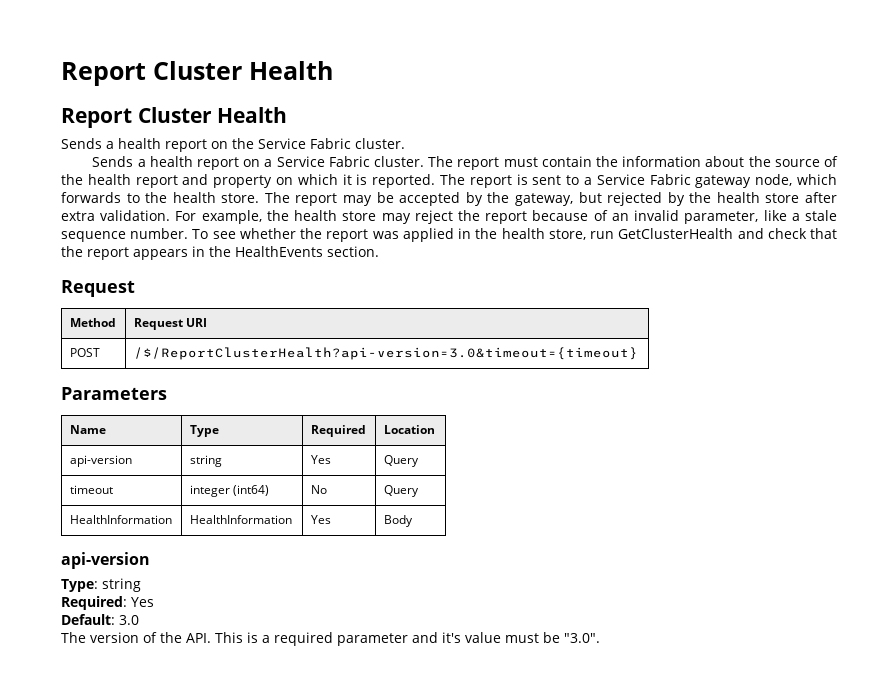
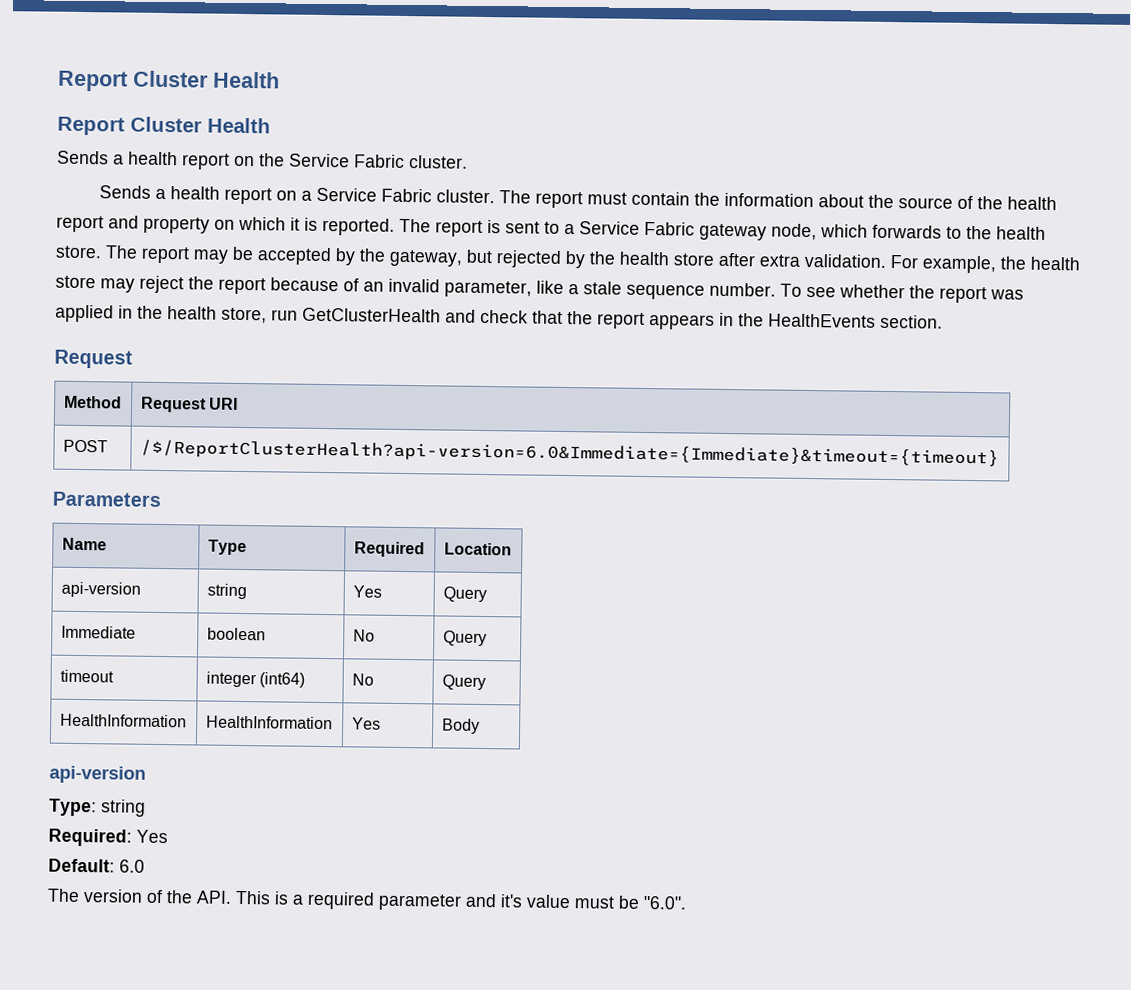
- POST | /$/ReportClusterHealth?api-version=3.0&timeout={timeout}
+ POST | /$/ReportClusterHealth?api-version=6.0&Immediate={Immediate}&timeout={timeout}
+ Immediate | boolean | No | Query
- Default: 3.0
+ Default: 6.0
- The version of the API. This is a required parameter and it's value must be "3.0".
+ The version of the API. This is a required parameter and it's value must be "6.0".

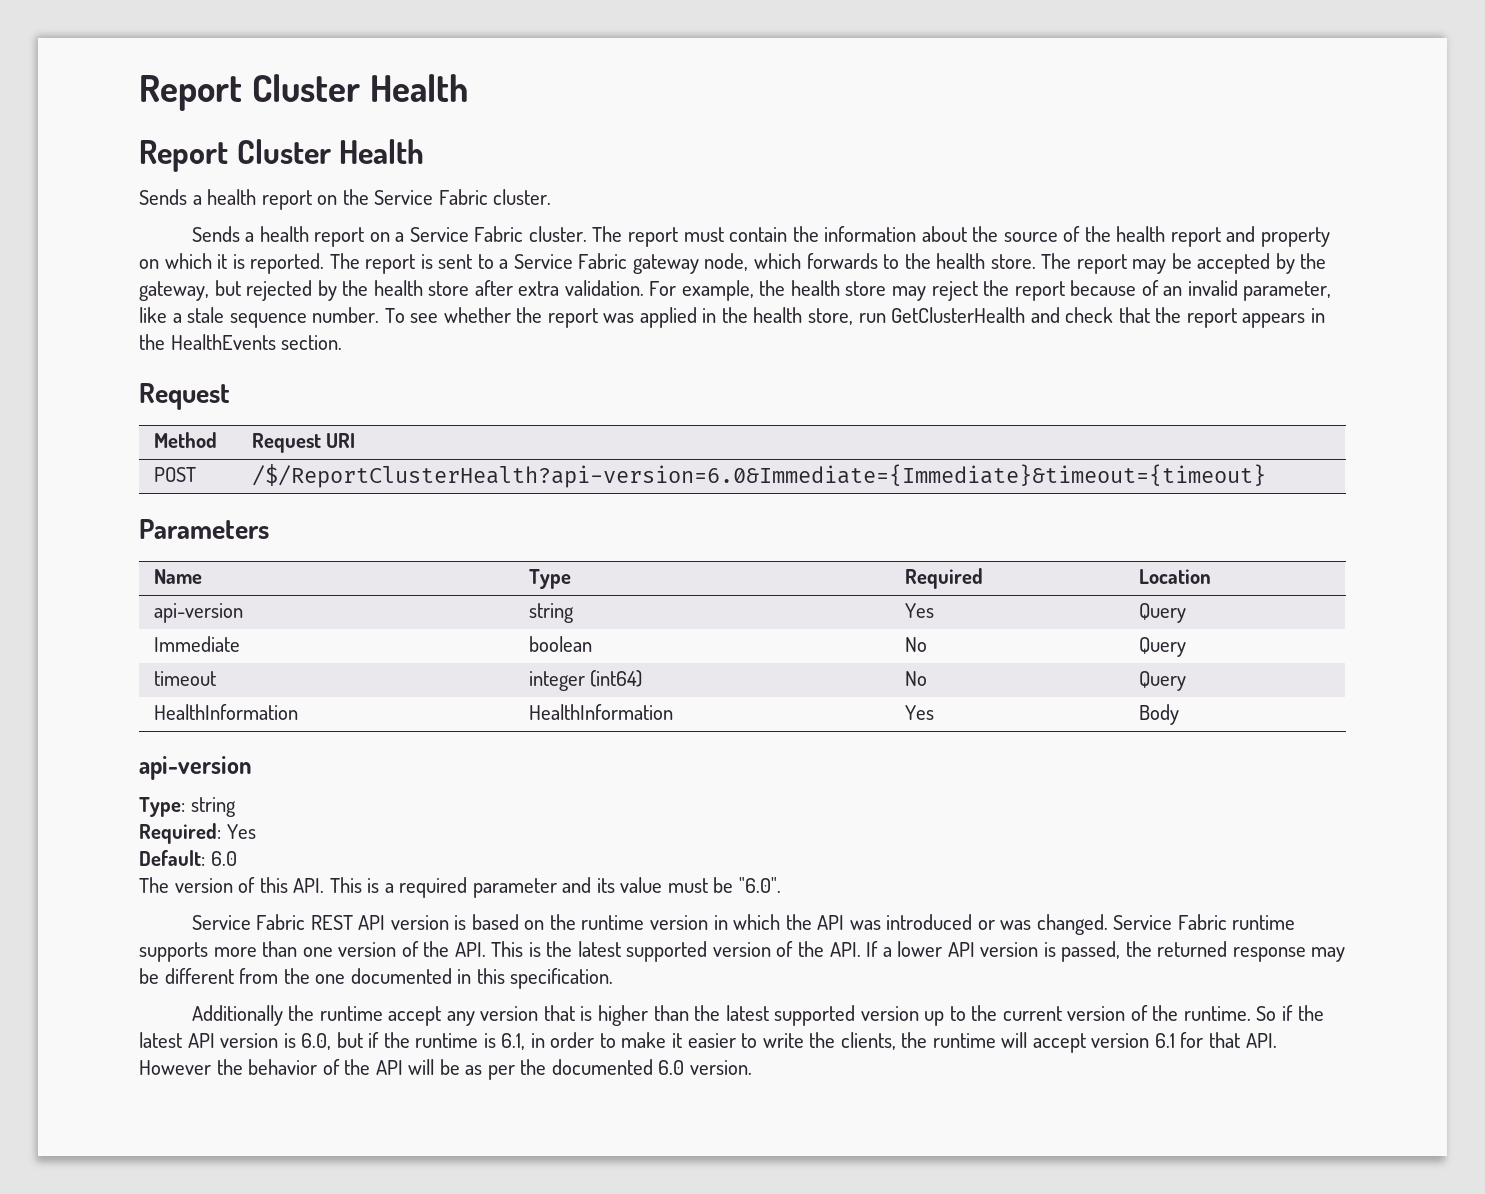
- The version of the API. This is a required parameter and it's value must be "6.0".
+ The version of this API. This is a required parameter and its value must be "6.0".
+ Service Fabric REST API version is based on the runtime version in which the API was introduced or was changed. Service Fabric runtime supports more than one version of the API. This is the latest supported version of the API. If a lower API version is passed, the returned response may be different from the one documented in this specification.
+ Additionally the runtime accept any version that is higher than the latest supported version up to the current version of the runtime. So if the latest API version is 6.0, but if the runtime is 6.1, in order to make it easier to write the clients, the runtime will accept version 6.1 for that API. However the behavior of the API will be as per the documented 6.0 version.

